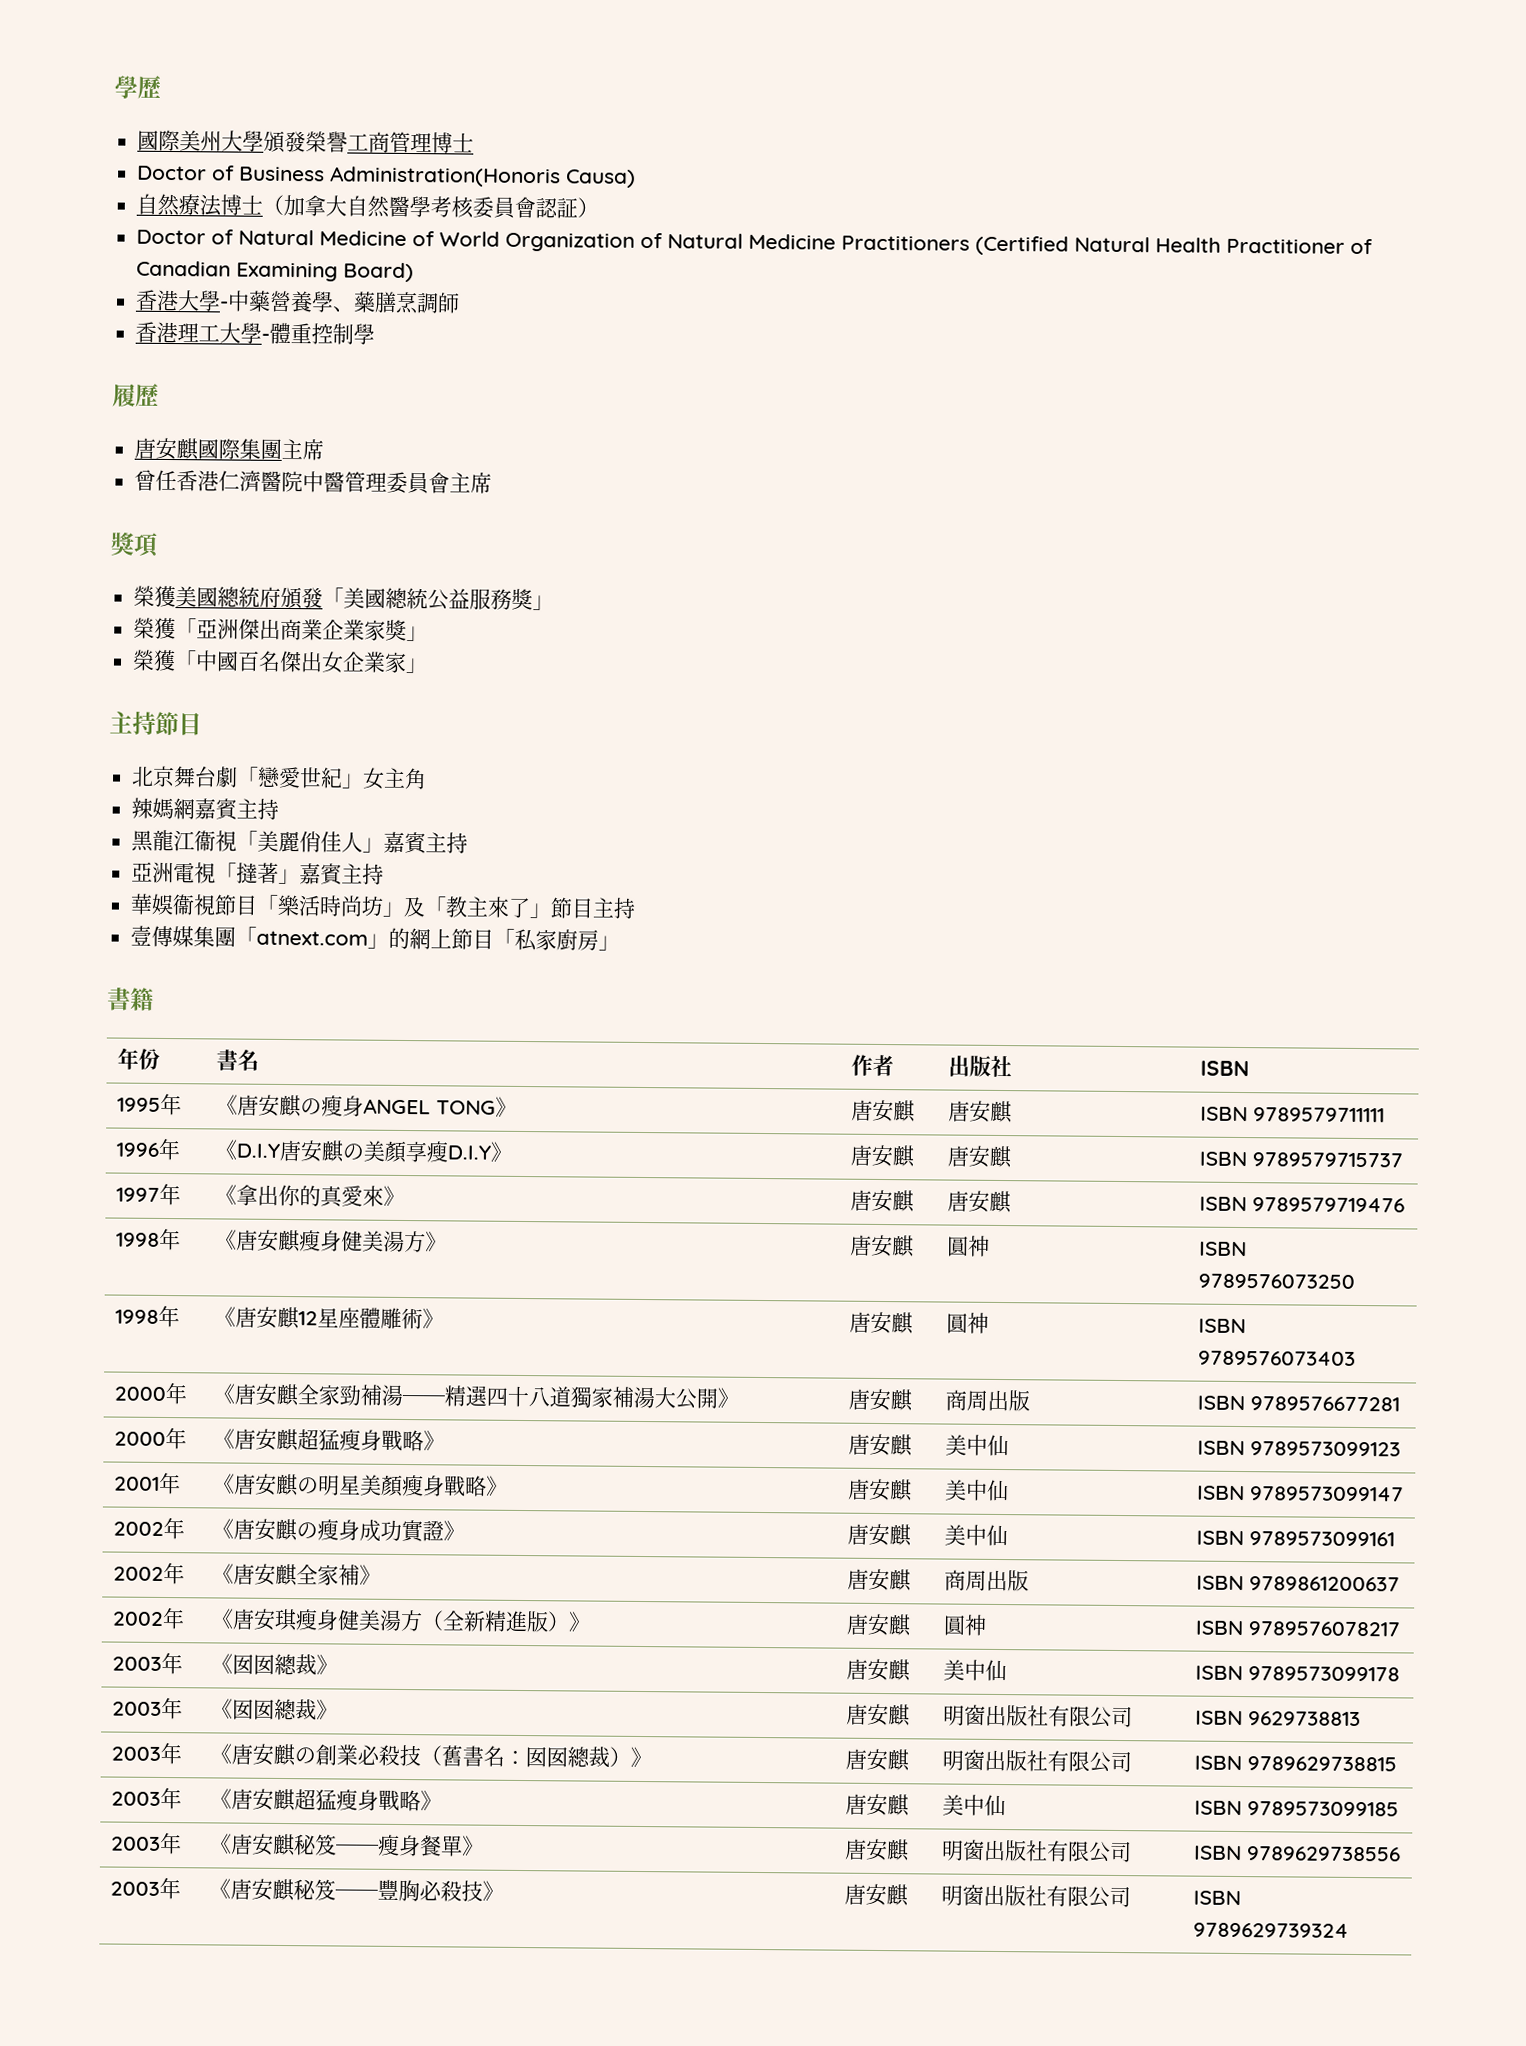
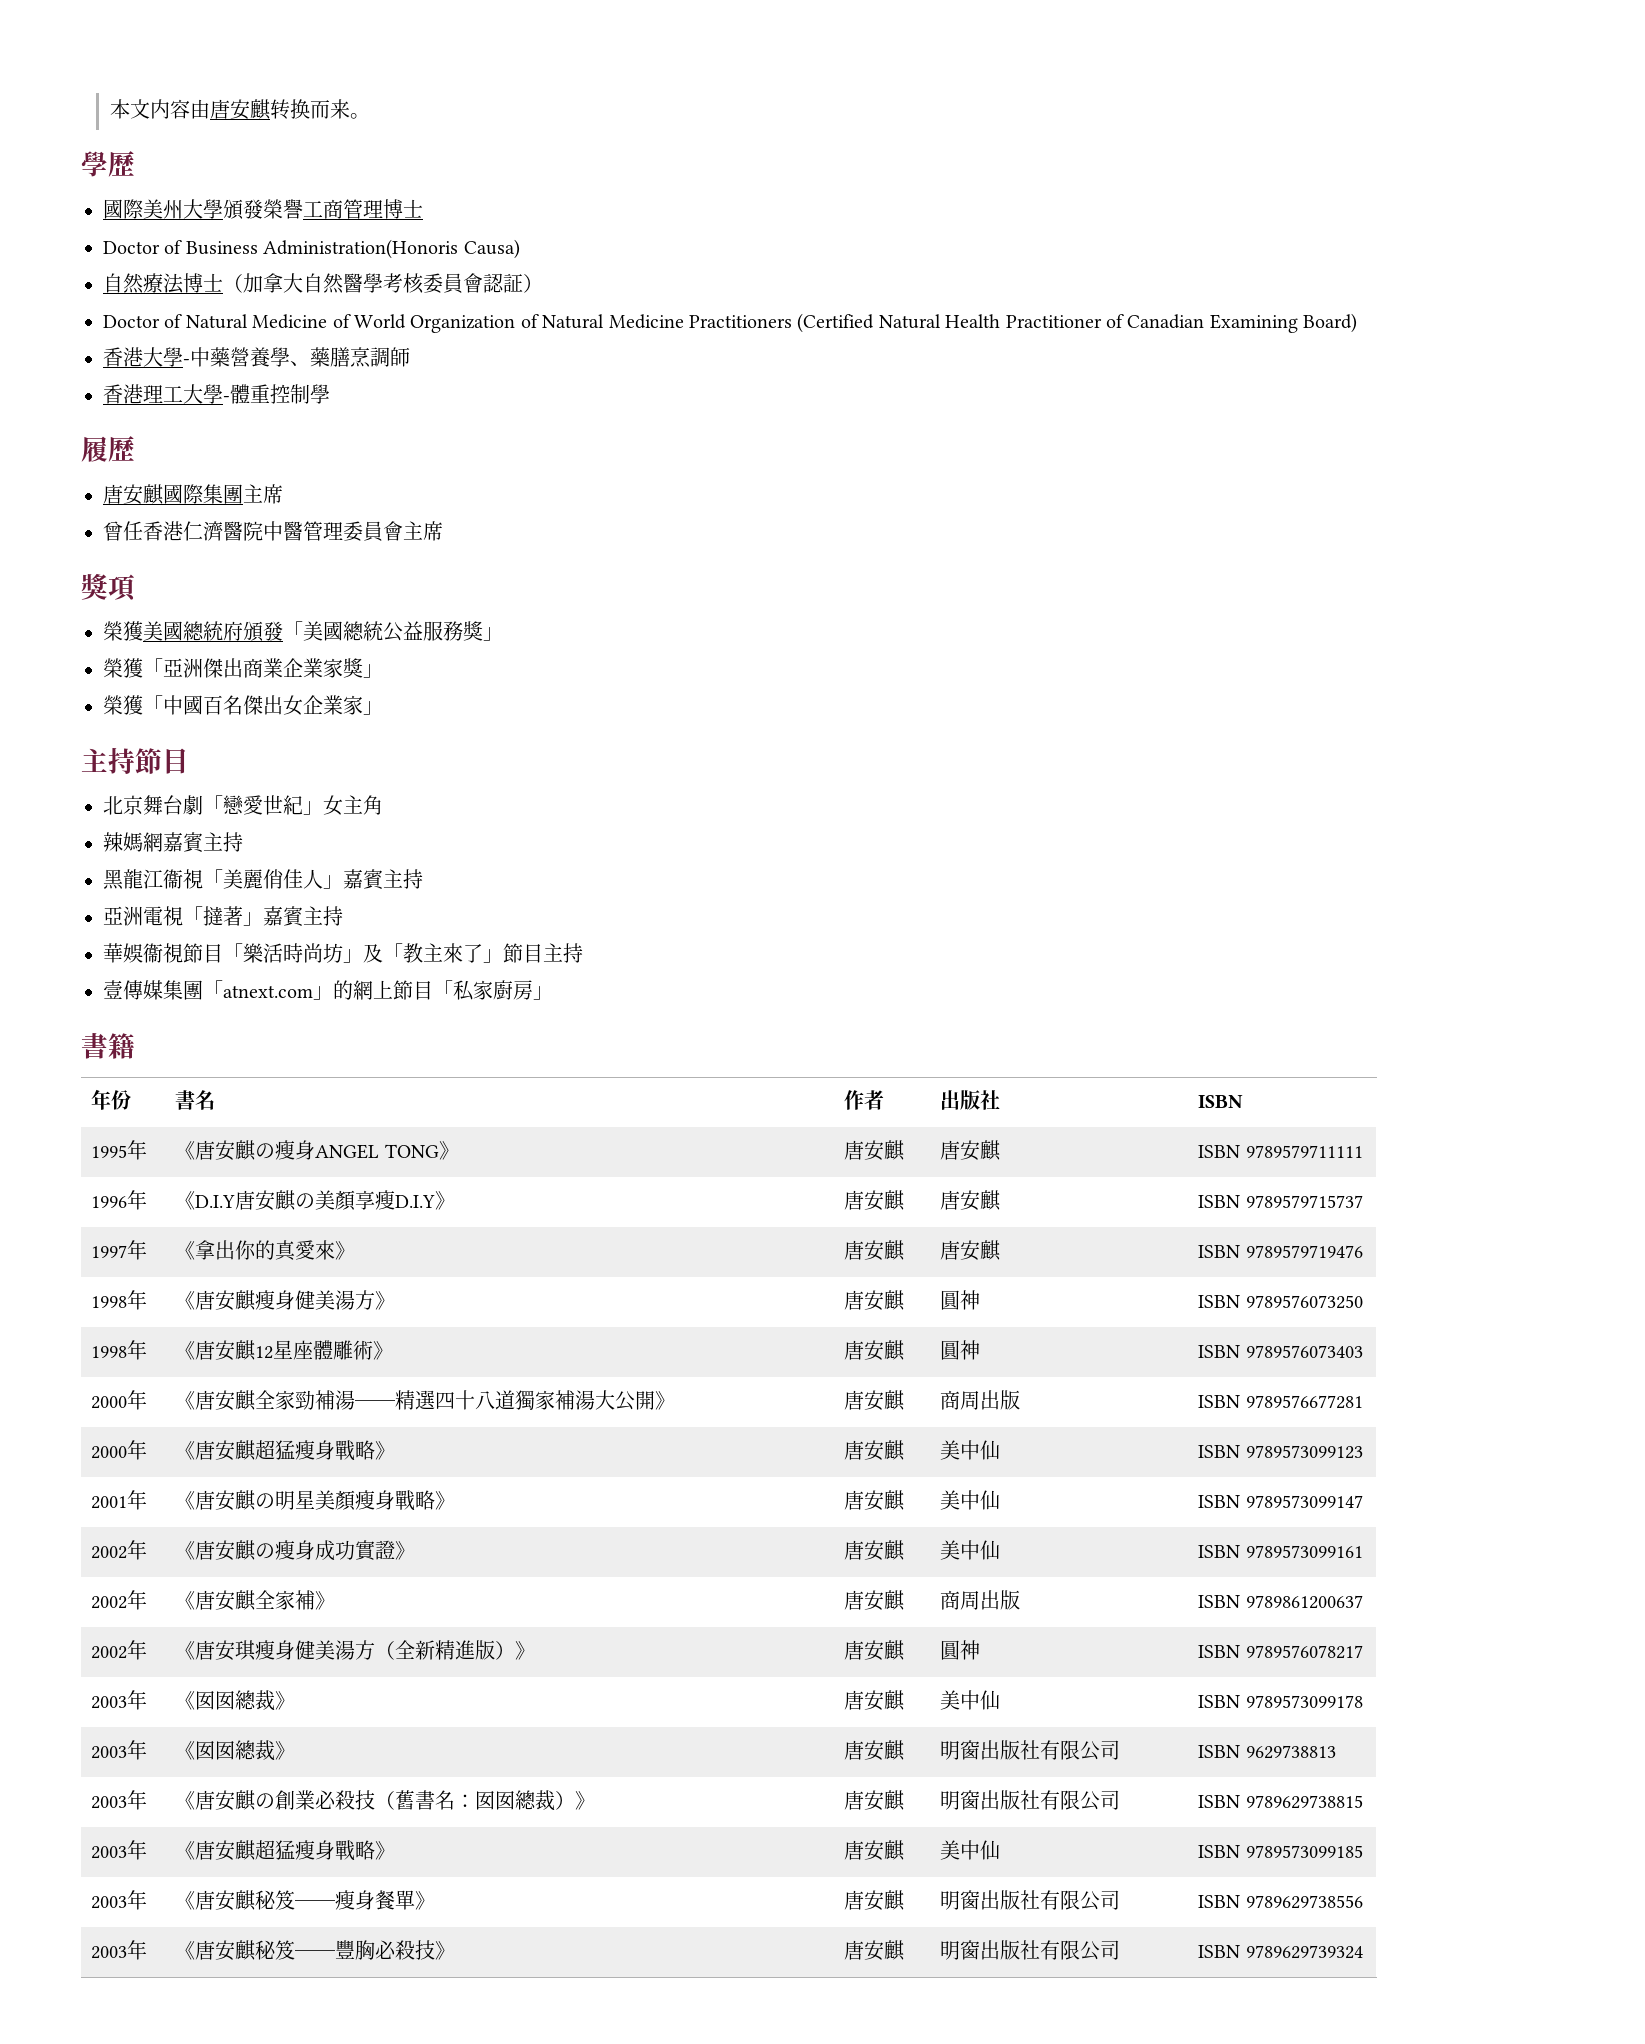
+ 本文内容由唐安麒转换而来。

